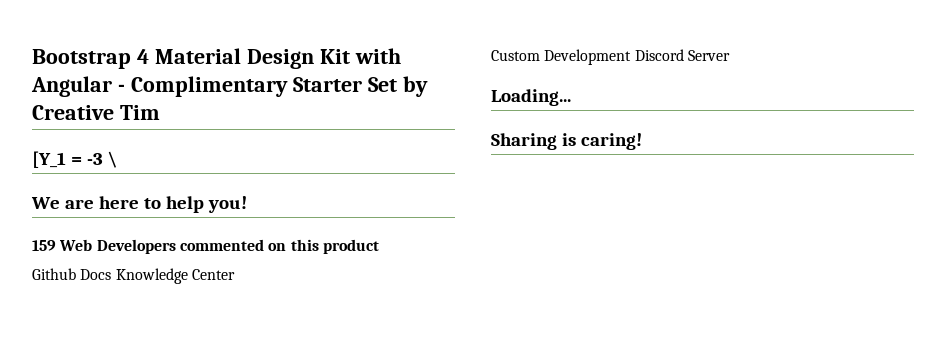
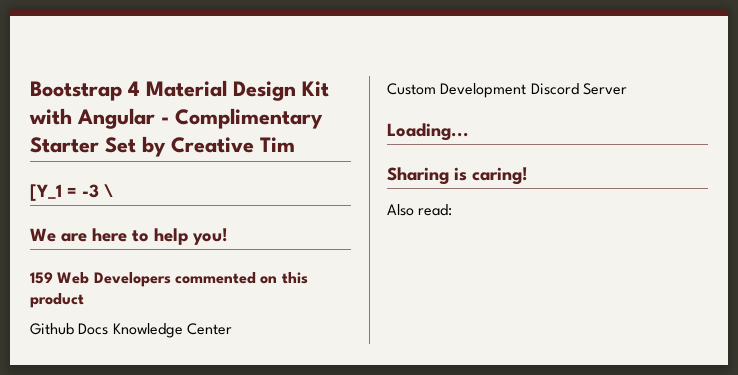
+ Also read:

